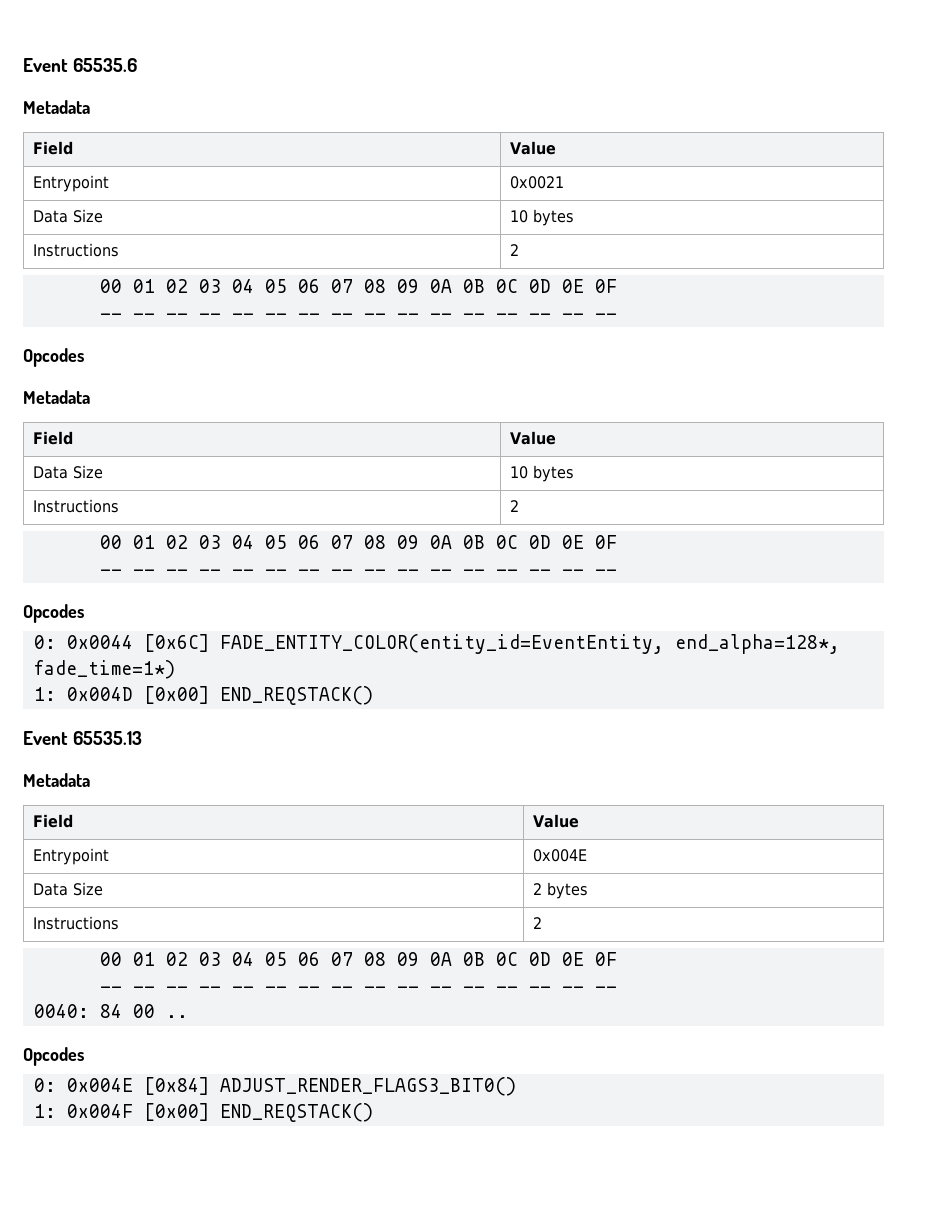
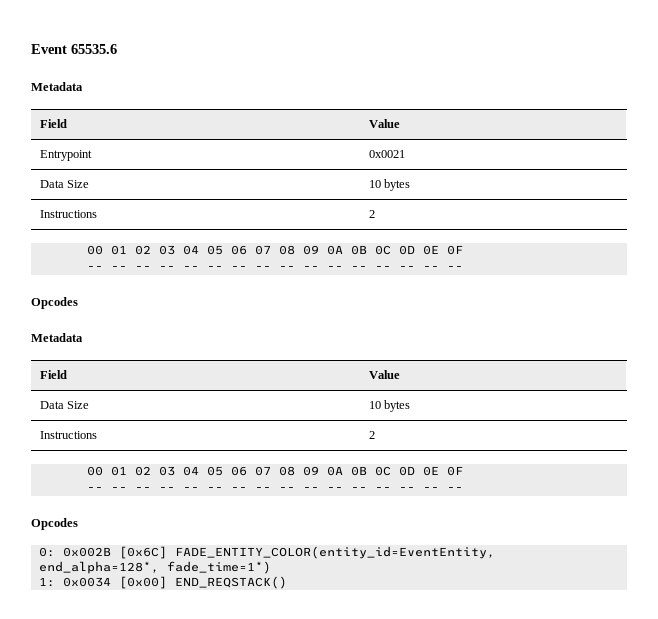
- 0: 0x0044 [0x6C] FADE_ENTITY_COLOR(entity_id=EventEntity, end_alpha=128*, fade_time=1*)
+ 0: 0x002B [0x6C] FADE_ENTITY_COLOR(entity_id=EventEntity, end_alpha=128*, fade_time=1*)
- 1: 0x004D [0x00] END_REQSTACK()
- Event 65535.13
- Metadata
- Field | Value
- Entrypoint | 0x004E
- Data Size | 2 bytes
- Instructions | 2
- 00 01 02 03 04 05 06 07 08 09 0A 0B 0C 0D 0E 0F
- -- -- -- -- -- -- -- -- -- -- -- -- -- -- -- --
- 0040: 84 00 ..
- Opcodes
- 0: 0x004E [0x84] ADJUST_RENDER_FLAGS3_BIT0()
- 1: 0x004F [0x00] END_REQSTACK()
+ 1: 0x0034 [0x00] END_REQSTACK()

